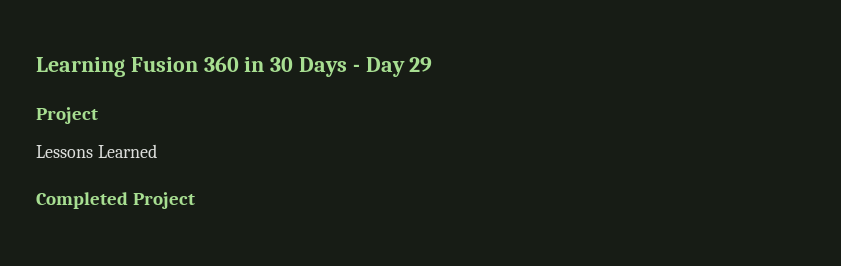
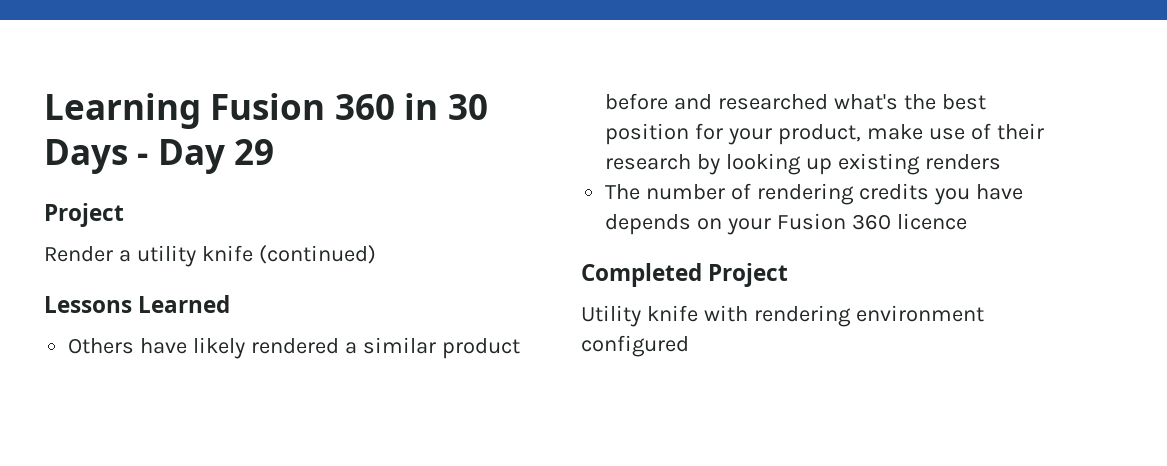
+ Render a utility knife (continued)
  Lessons Learned
+ Others have likely rendered a similar product before and researched what's the best position for your product, make use of their research by looking up existing renders
+ The number of rendering credits you have depends on your Fusion 360 licence
  Completed Project
+ Utility knife with rendering environment configured

